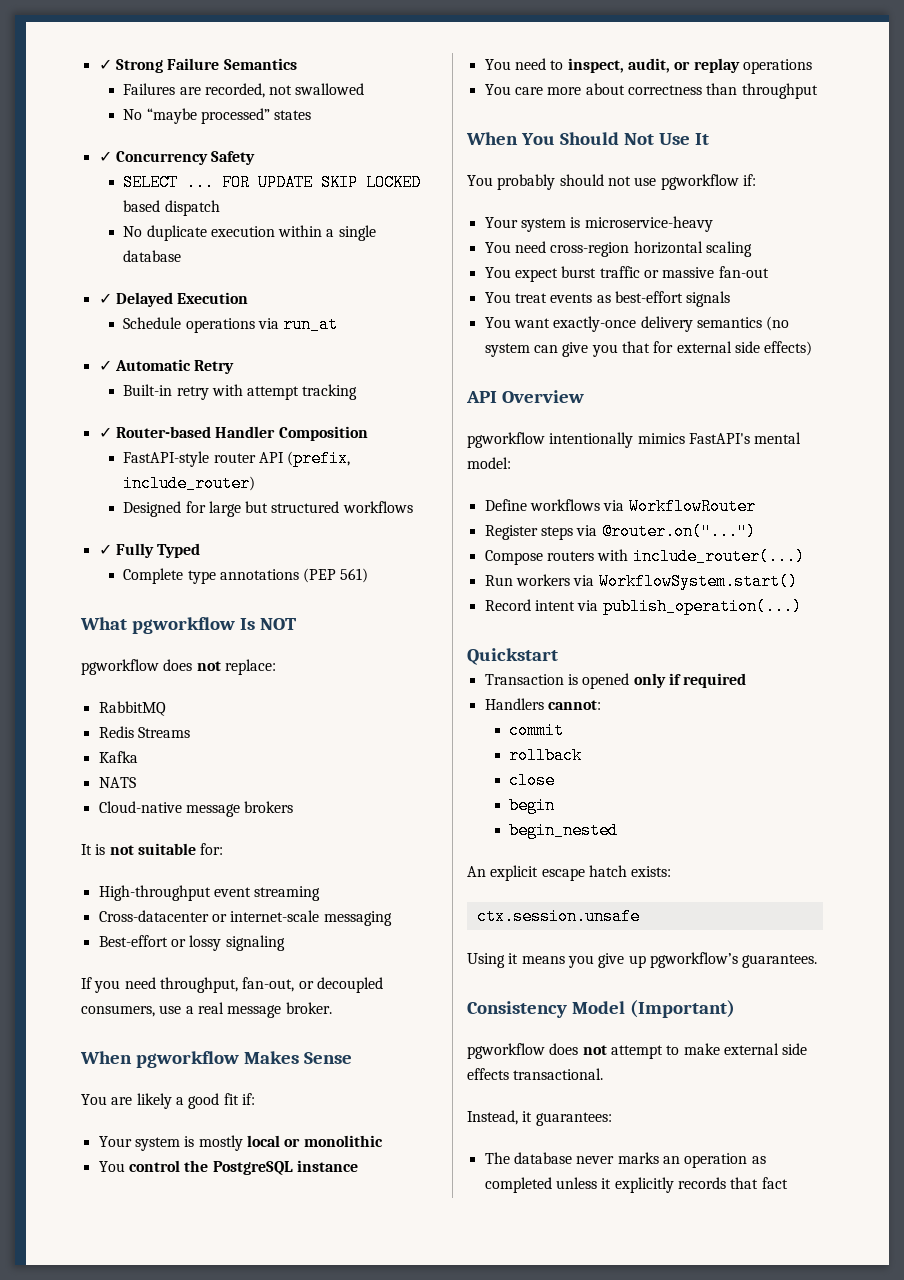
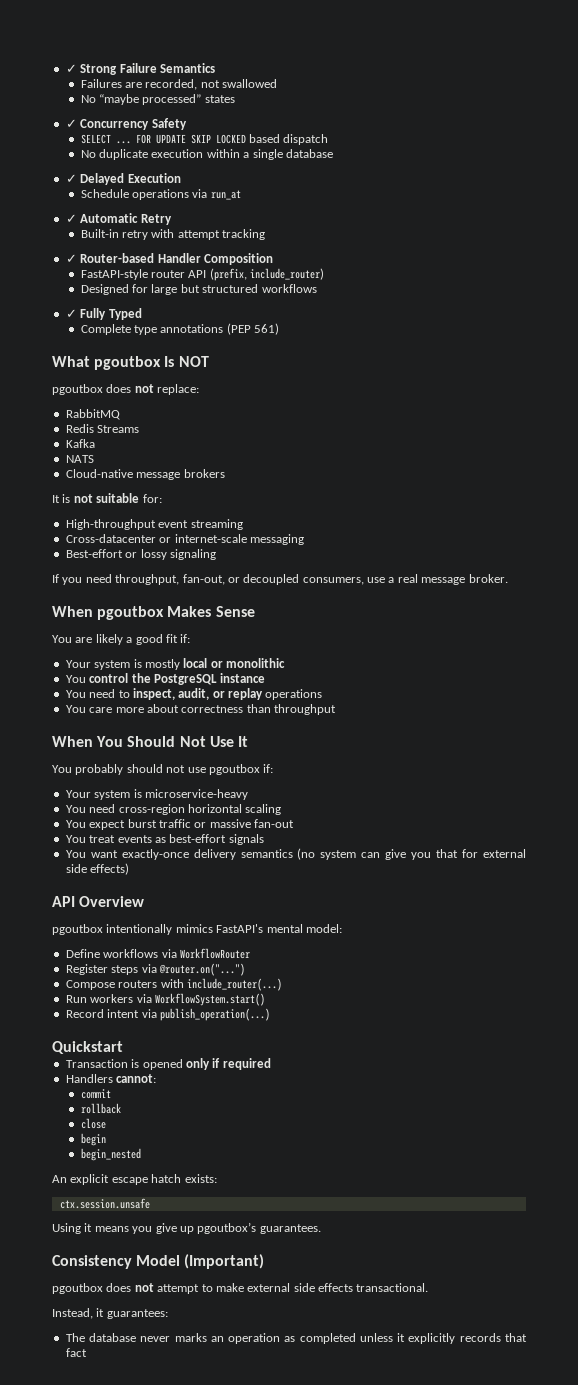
- What pgworkflow Is NOT
+ What pgoutbox Is NOT
- pgworkflow does not replace:
+ pgoutbox does not replace:
- When pgworkflow Makes Sense
+ When pgoutbox Makes Sense
- You probably should not use pgworkflow if:
+ You probably should not use pgoutbox if:
- pgworkflow intentionally mimics FastAPI's mental model:
+ pgoutbox intentionally mimics FastAPI's mental model:
- Using it means you give up pgworkflow’s guarantees.
+ Using it means you give up pgoutbox’s guarantees.
- pgworkflow does not attempt to make external side effects transactional.
+ pgoutbox does not attempt to make external side effects transactional.

